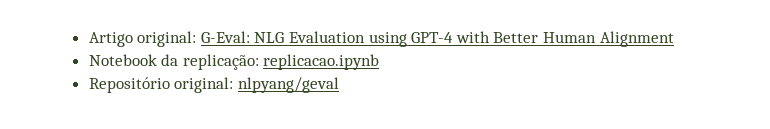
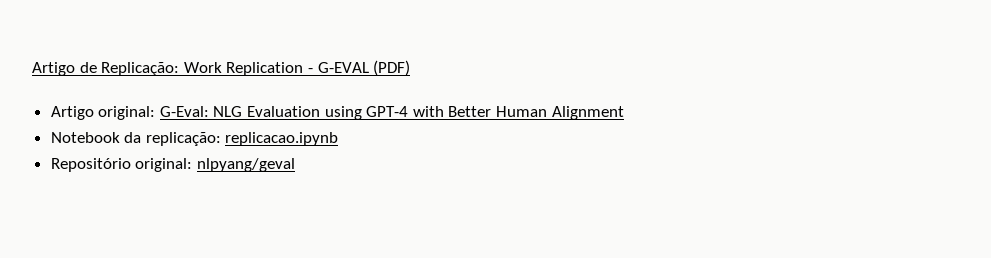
+ Artigo de Replicação: Work Replication - G-EVAL (PDF)

